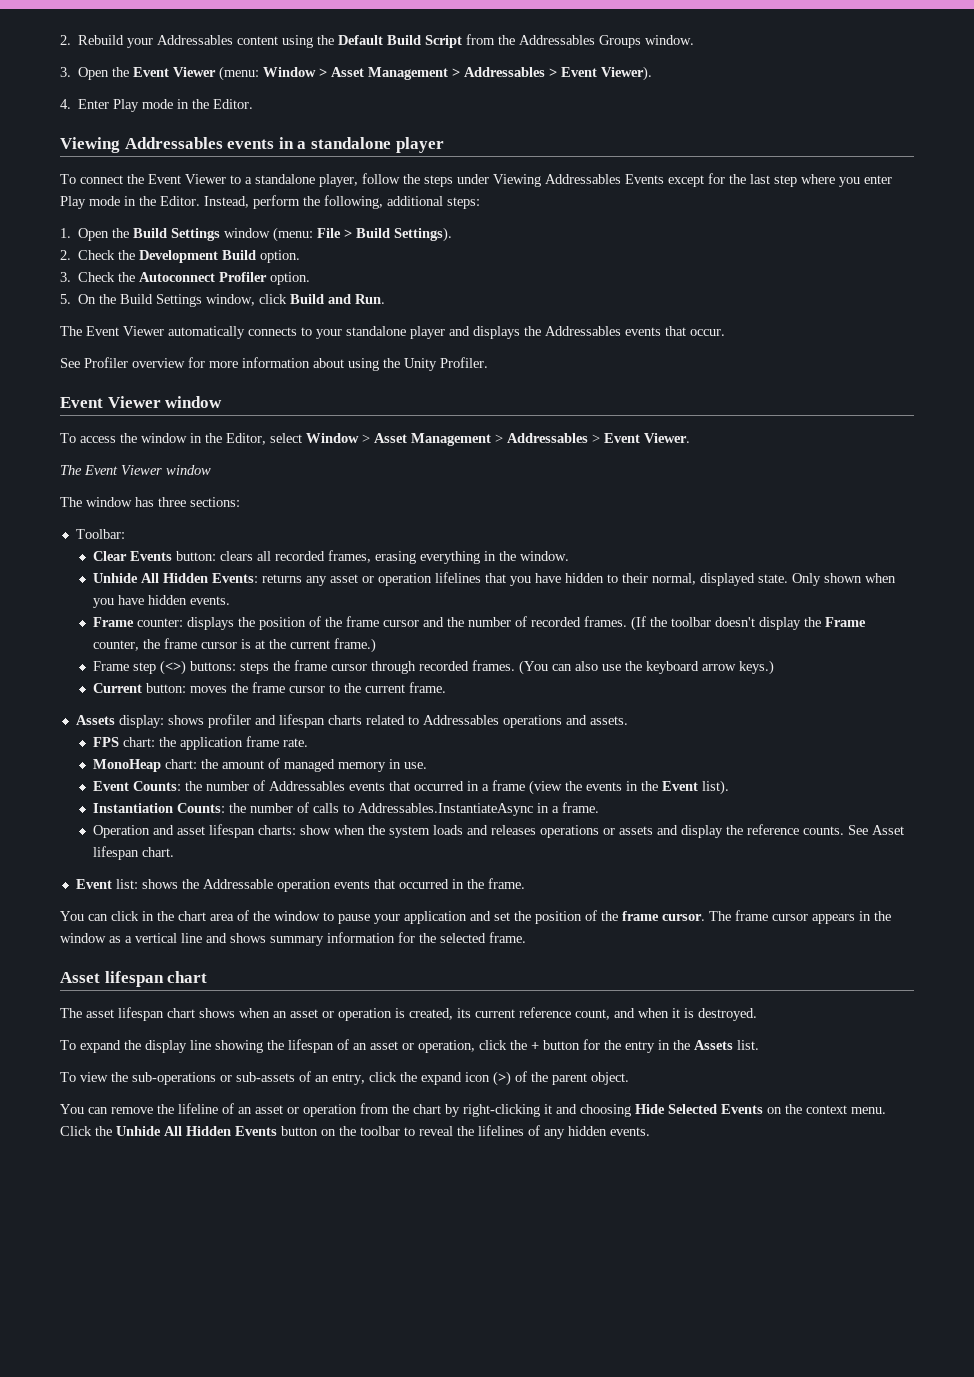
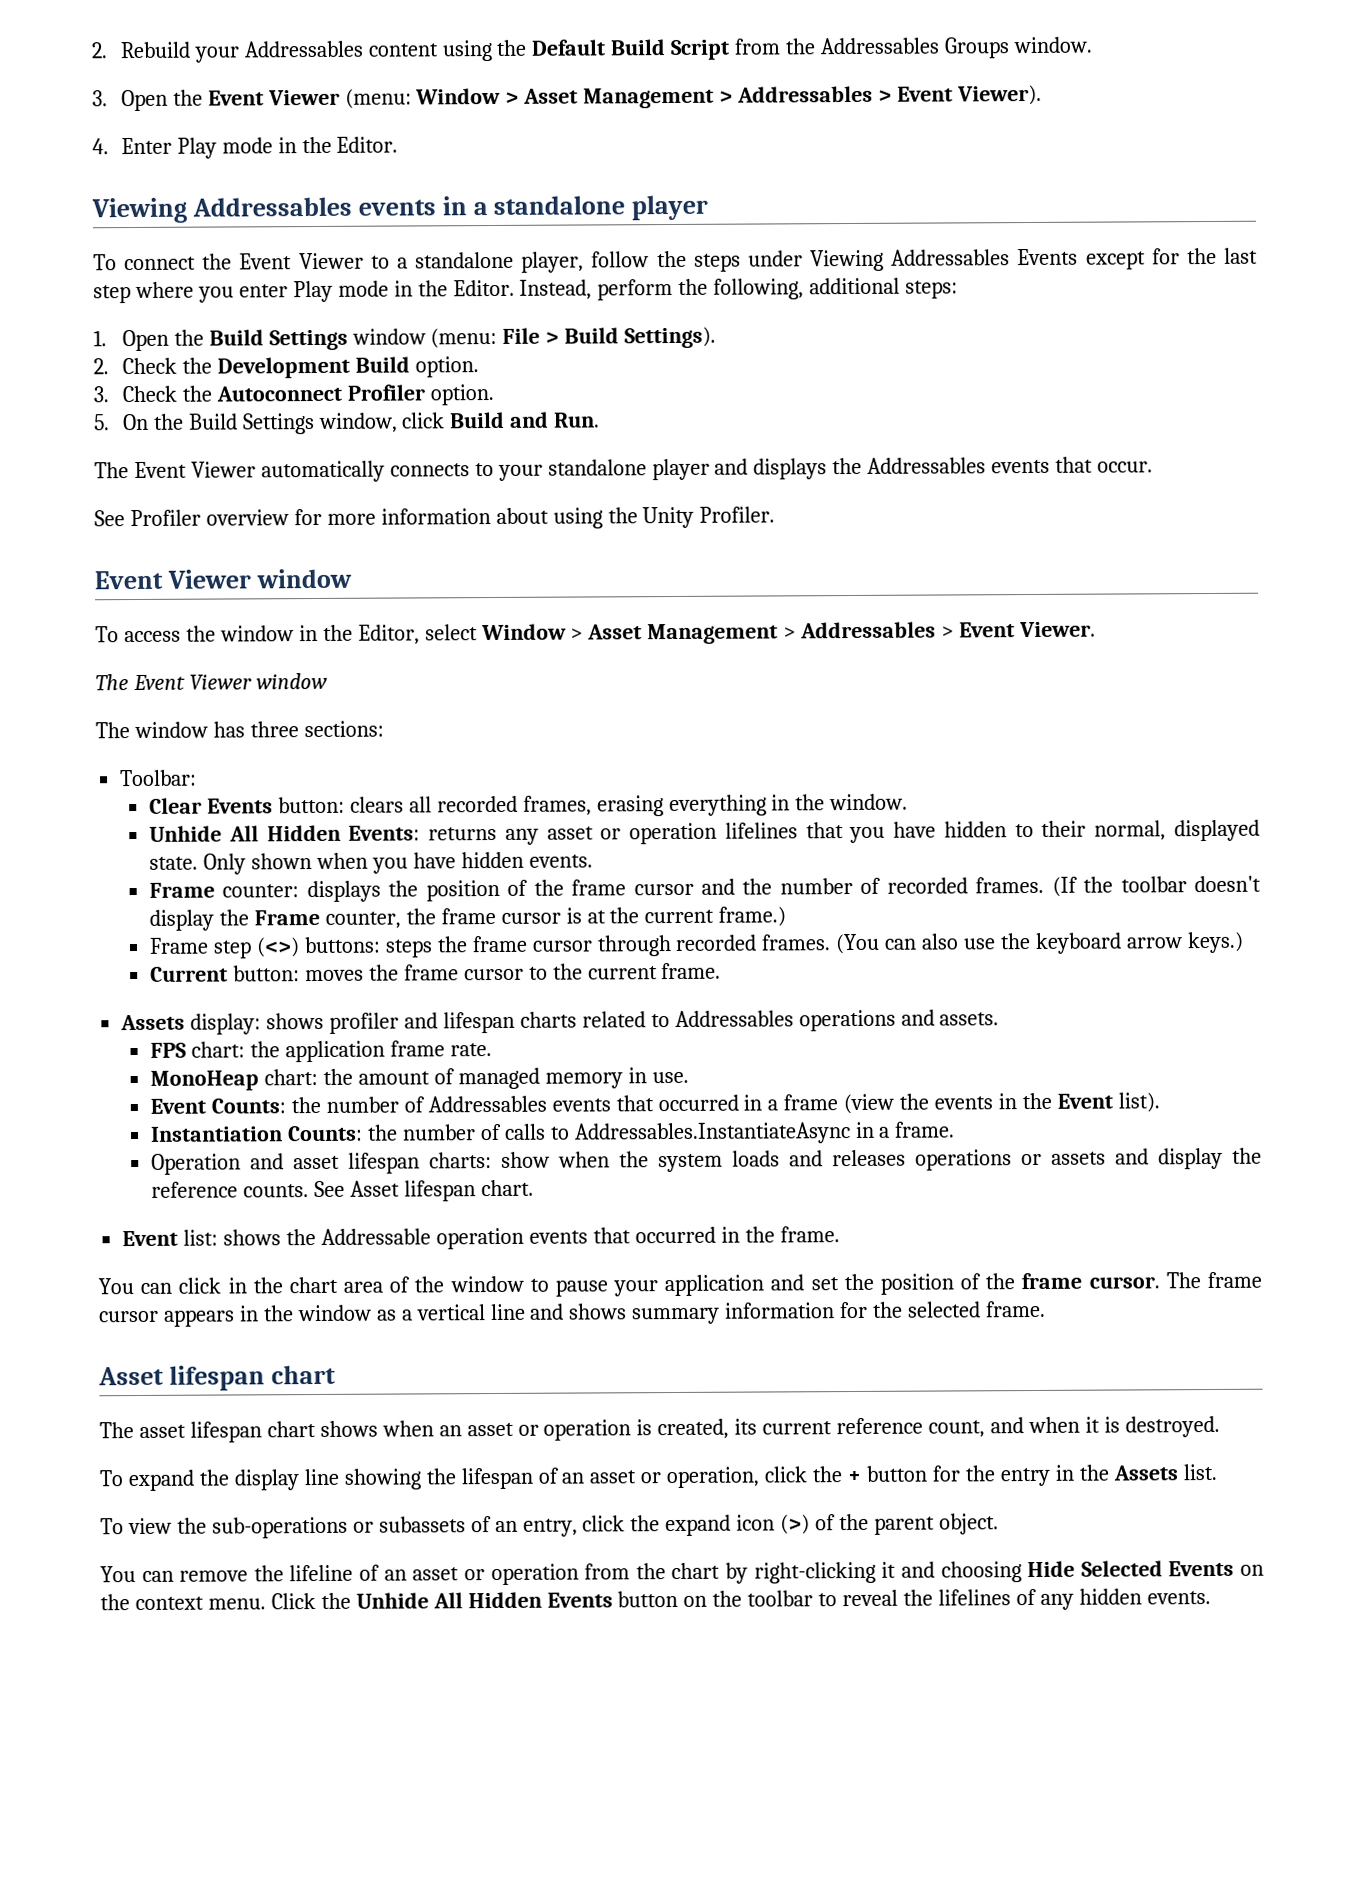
- To view the sub-operations or sub-assets of an entry, click the expand icon (>) of the parent object.
+ To view the sub-operations or subassets of an entry, click the expand icon (>) of the parent object.

